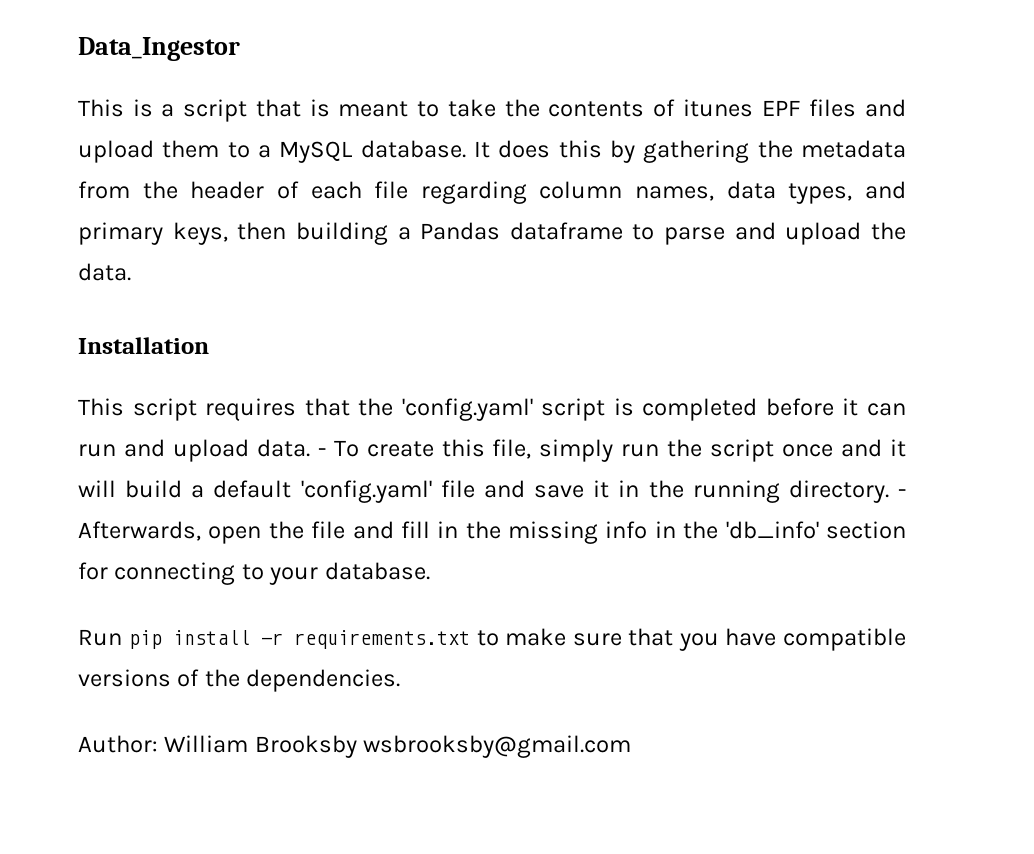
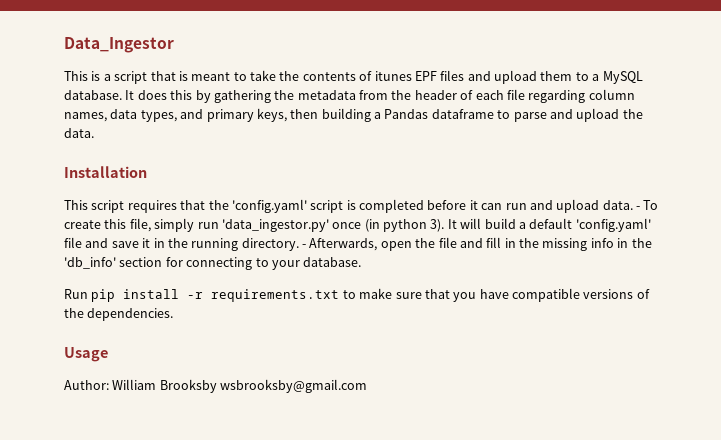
- - To create this file, simply run the script once and it will build a default 'config.yaml' file and save it in the running directory.
+ - To create this file, simply run 'data_ingestor.py' once (in python 3). It will build a default 'config.yaml' file and save it in the running directory.
+ Usage

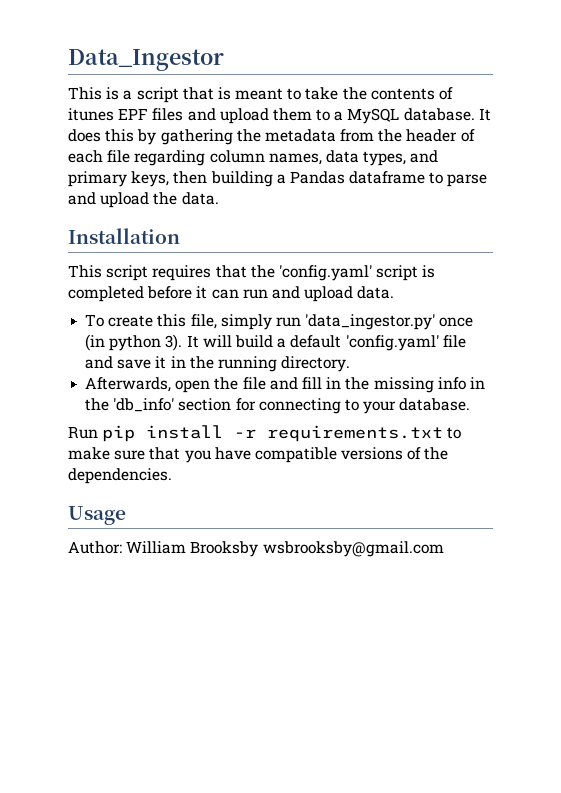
- This script requires that the 'config.yaml' script is completed before it can run and upload data. - To create this file, simply run 'data_ingestor.py' once (in python 3).
+ This script requires that the 'config.yaml' script is completed before it can run and upload data.
+ To create this file, simply run 'data_ingestor.py' once (in python 3).
- It will build a default 'config.yaml' file and save it in the running directory. - Afterwards, open the file and fill in the missing info in the 'db_info' section for connecting to your database.
+ It will build a default 'config.yaml' file and save it in the running directory.
+ Afterwards, open the file and fill in the missing info in the 'db_info' section for connecting to your database.

